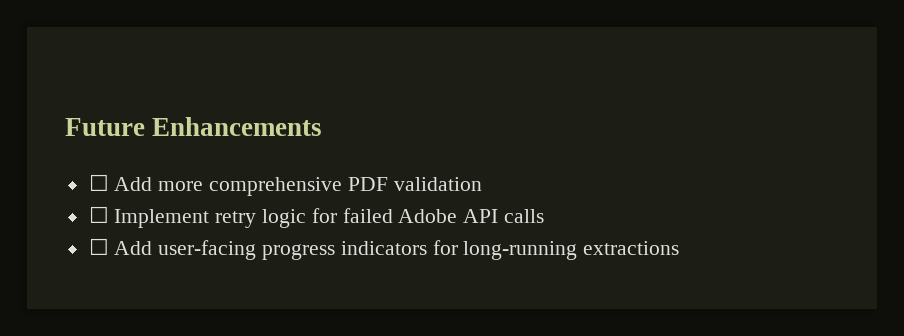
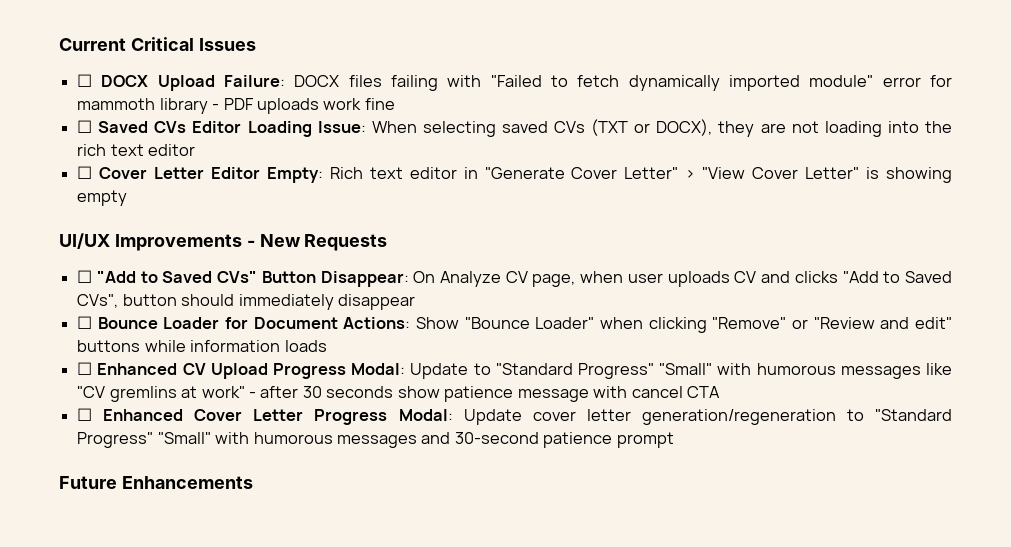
+ Current Critical Issues
+ ☐ DOCX Upload Failure: DOCX files failing with "Failed to fetch dynamically imported module" error for mammoth library - PDF uploads work fine
+ ☐ Saved CVs Editor Loading Issue: When selecting saved CVs (TXT or DOCX), they are not loading into the rich text editor
+ ☐ Cover Letter Editor Empty: Rich text editor in "Generate Cover Letter" > "View Cover Letter" is showing empty
+ UI/UX Improvements - New Requests
+ ☐ "Add to Saved CVs" Button Disappear: On Analyze CV page, when user uploads CV and clicks "Add to Saved CVs", button should immediately disappear
+ ☐ Bounce Loader for Document Actions: Show "Bounce Loader" when clicking "Remove" or "Review and edit" buttons while information loads
+ ☐ Enhanced CV Upload Progress Modal: Update to "Standard Progress" "Small" with humorous messages like "CV gremlins at work" - after 30 seconds show patience message with cancel CTA
+ ☐ Enhanced Cover Letter Progress Modal: Update cover letter generation/regeneration to "Standard Progress" "Small" with humorous messages and 30-second patience prompt
  Future Enhancements
- ☐ Add more comprehensive PDF validation
- ☐ Implement retry logic for failed Adobe API calls
- ☐ Add user-facing progress indicators for long-running extractions

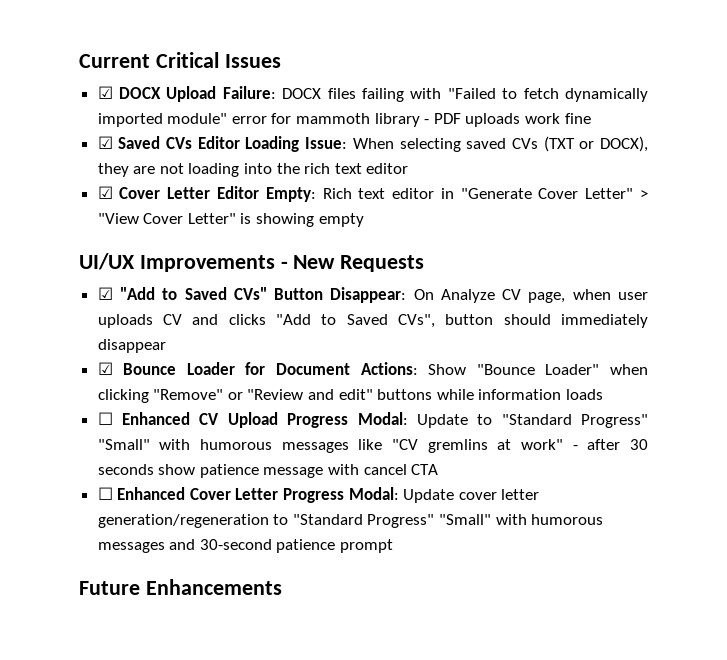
- ☐ DOCX Upload Failure: DOCX files failing with "Failed to fetch dynamically imported module" error for mammoth library - PDF uploads work fine
+ ☑ DOCX Upload Failure: DOCX files failing with "Failed to fetch dynamically imported module" error for mammoth library - PDF uploads work fine
- ☐ Saved CVs Editor Loading Issue: When selecting saved CVs (TXT or DOCX), they are not loading into the rich text editor
+ ☑ Saved CVs Editor Loading Issue: When selecting saved CVs (TXT or DOCX), they are not loading into the rich text editor
- ☐ Cover Letter Editor Empty: Rich text editor in "Generate Cover Letter" > "View Cover Letter" is showing empty
+ ☑ Cover Letter Editor Empty: Rich text editor in "Generate Cover Letter" > "View Cover Letter" is showing empty
- ☐ "Add to Saved CVs" Button Disappear: On Analyze CV page, when user uploads CV and clicks "Add to Saved CVs", button should immediately disappear
+ ☑ "Add to Saved CVs" Button Disappear: On Analyze CV page, when user uploads CV and clicks "Add to Saved CVs", button should immediately disappear
- ☐ Bounce Loader for Document Actions: Show "Bounce Loader" when clicking "Remove" or "Review and edit" buttons while information loads
+ ☑ Bounce Loader for Document Actions: Show "Bounce Loader" when clicking "Remove" or "Review and edit" buttons while information loads

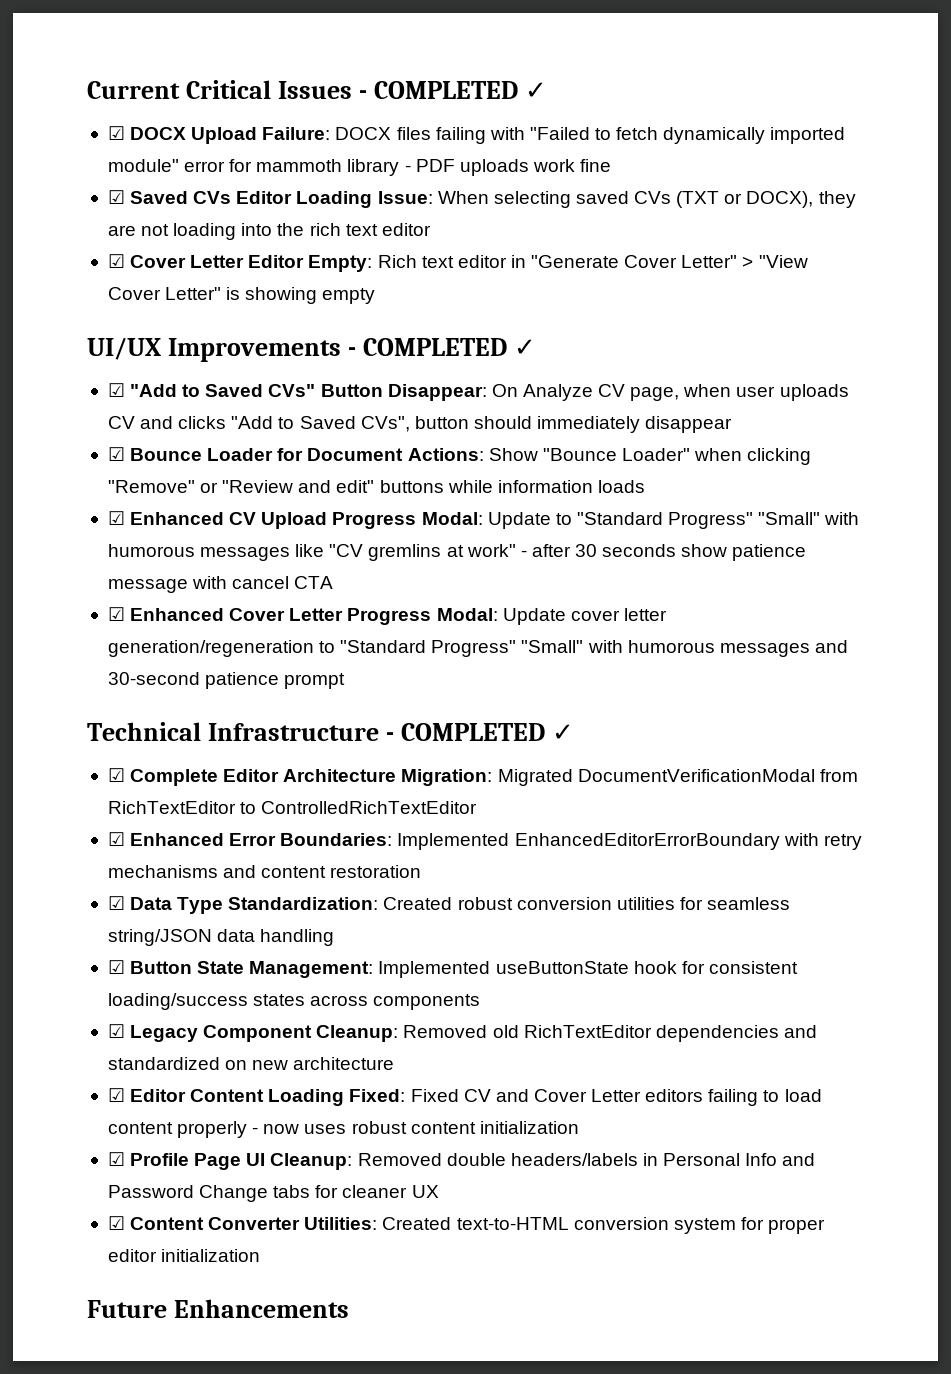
- Current Critical Issues
+ Current Critical Issues - COMPLETED ✓
- UI/UX Improvements - New Requests
+ UI/UX Improvements - COMPLETED ✓
- ☐ Enhanced CV Upload Progress Modal: Update to "Standard Progress" "Small" with humorous messages like "CV gremlins at work" - after 30 seconds show patience message with cancel CTA
+ ☑ Enhanced CV Upload Progress Modal: Update to "Standard Progress" "Small" with humorous messages like "CV gremlins at work" - after 30 seconds show patience message with cancel CTA
- ☐ Enhanced Cover Letter Progress Modal: Update cover letter generation/regeneration to "Standard Progress" "Small" with humorous messages and 30-second patience prompt
+ ☑ Enhanced Cover Letter Progress Modal: Update cover letter generation/regeneration to "Standard Progress" "Small" with humorous messages and 30-second patience prompt
+ Technical Infrastructure - COMPLETED ✓
+ ☑ Complete Editor Architecture Migration: Migrated DocumentVerificationModal from RichTextEditor to ControlledRichTextEditor
+ ☑ Enhanced Error Boundaries: Implemented EnhancedEditorErrorBoundary with retry mechanisms and content restoration
+ ☑ Data Type Standardization: Created robust conversion utilities for seamless string/JSON data handling
+ ☑ Button State Management: Implemented useButtonState hook for consistent loading/success states across components
+ ☑ Legacy Component Cleanup: Removed old RichTextEditor dependencies and standardized on new architecture
+ ☑ Editor Content Loading Fixed: Fixed CV and Cover Letter editors failing to load content properly - now uses robust content initialization
+ ☑ Profile Page UI Cleanup: Removed double headers/labels in Personal Info and Password Change tabs for cleaner UX
+ ☑ Content Converter Utilities: Created text-to-HTML conversion system for proper editor initialization

